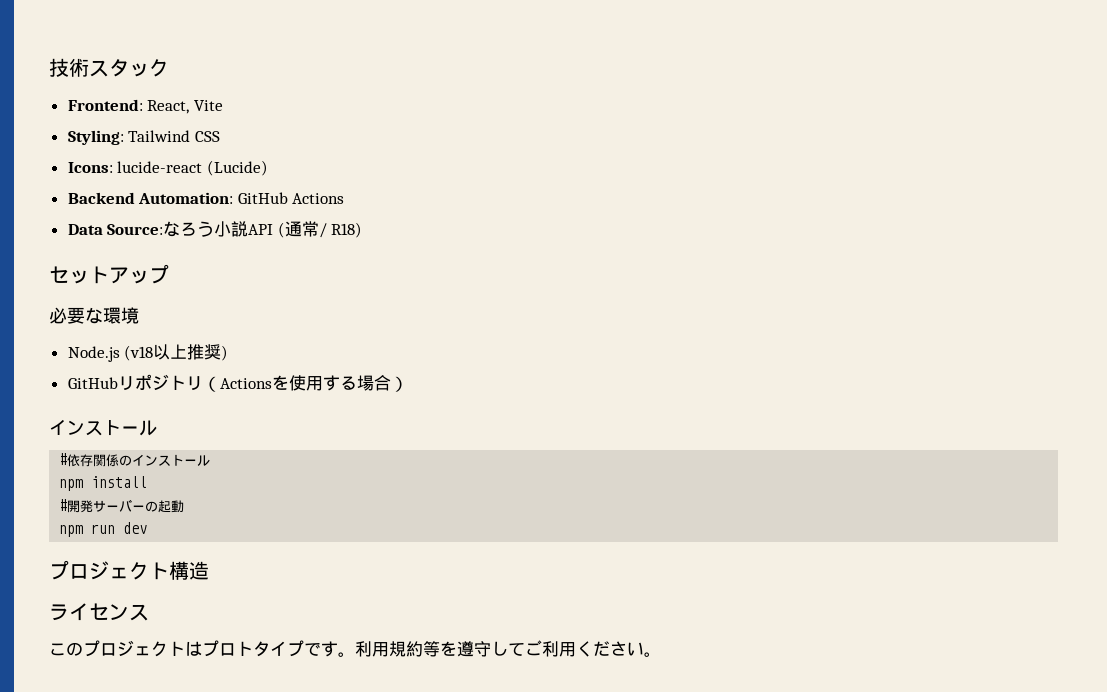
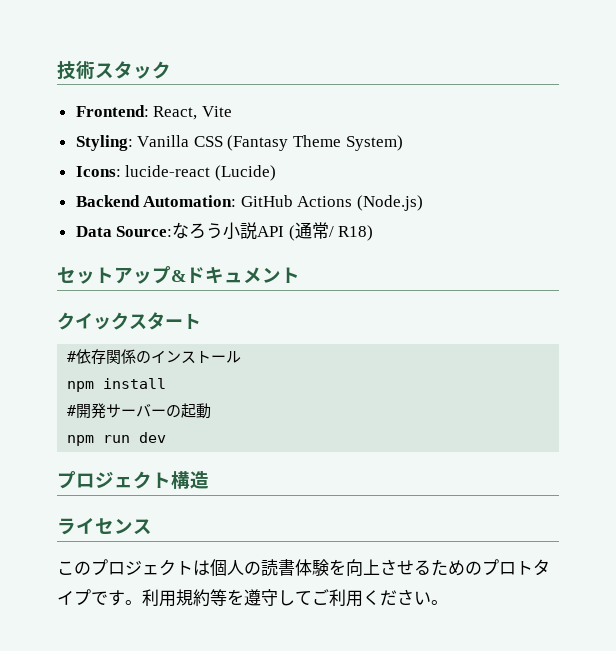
- Styling: Tailwind CSS
+ Styling: Vanilla CSS (Fantasy Theme System)
- Backend Automation: GitHub Actions
+ Backend Automation: GitHub Actions (Node.js)
- セットアップ
- 必要な環境
- Node.js (v18以上推奨)
- GitHubリポジトリ（Actionsを使用する場合）
- インストール
+ セットアップ&ドキュメント
+ クイックスタート
- このプロジェクトはプロトタイプです。
+ このプロジェクトは個人の読書体験を向上させるためのプロトタイプです。

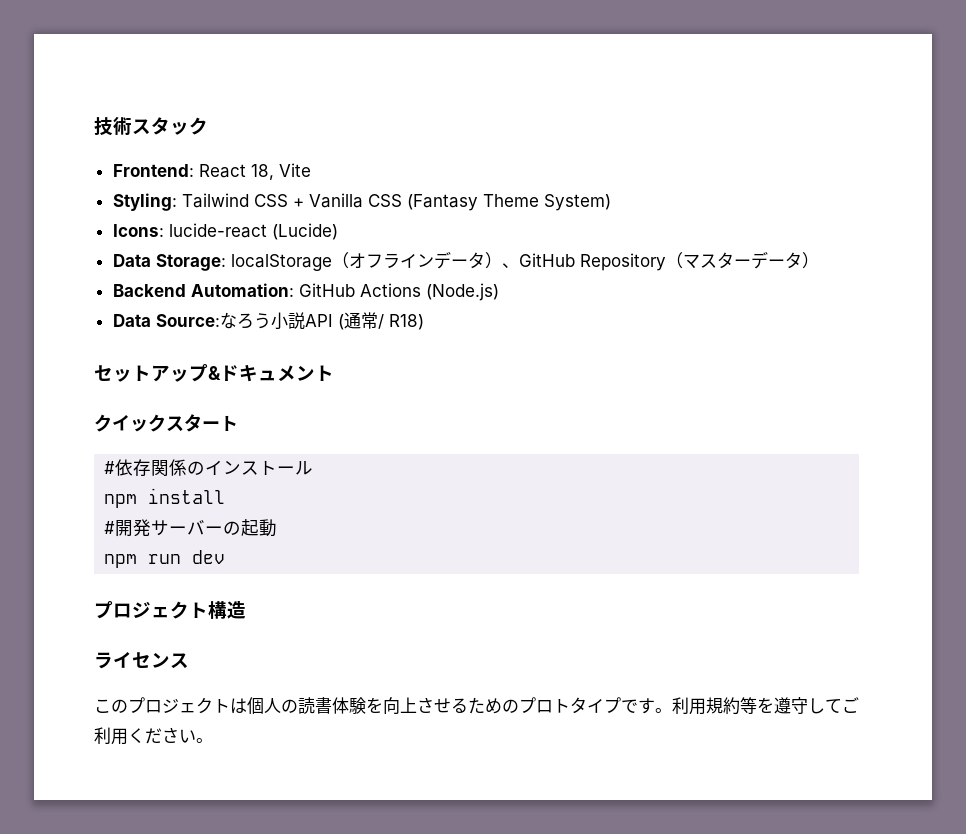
- Frontend: React, Vite
+ Frontend: React 18, Vite
- Styling: Vanilla CSS (Fantasy Theme System)
+ Styling: Tailwind CSS + Vanilla CSS (Fantasy Theme System)
+ Data Storage: localStorage（オフラインデータ）、GitHub Repository（マスターデータ）

